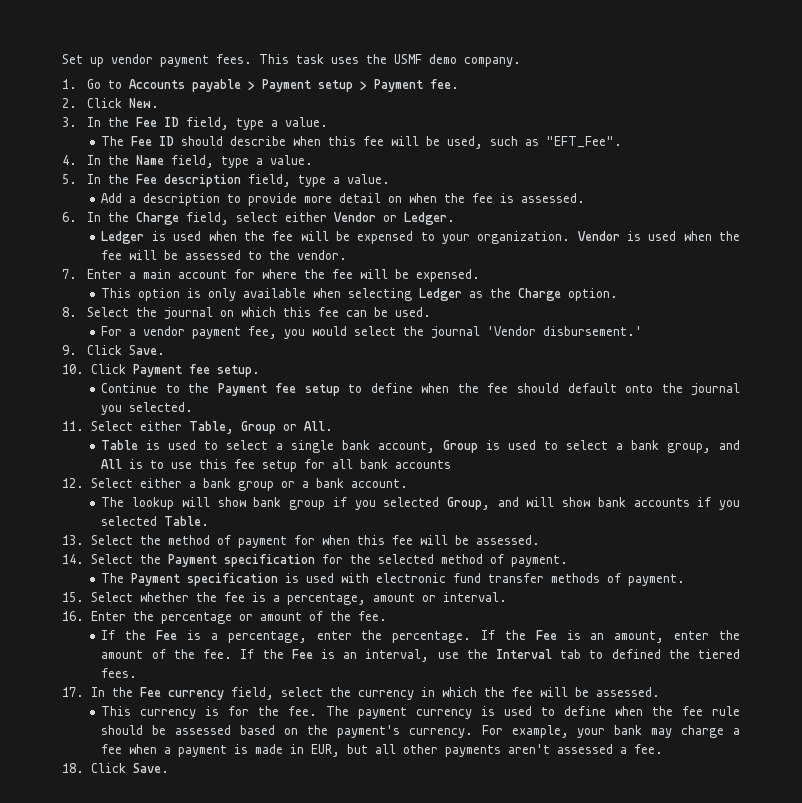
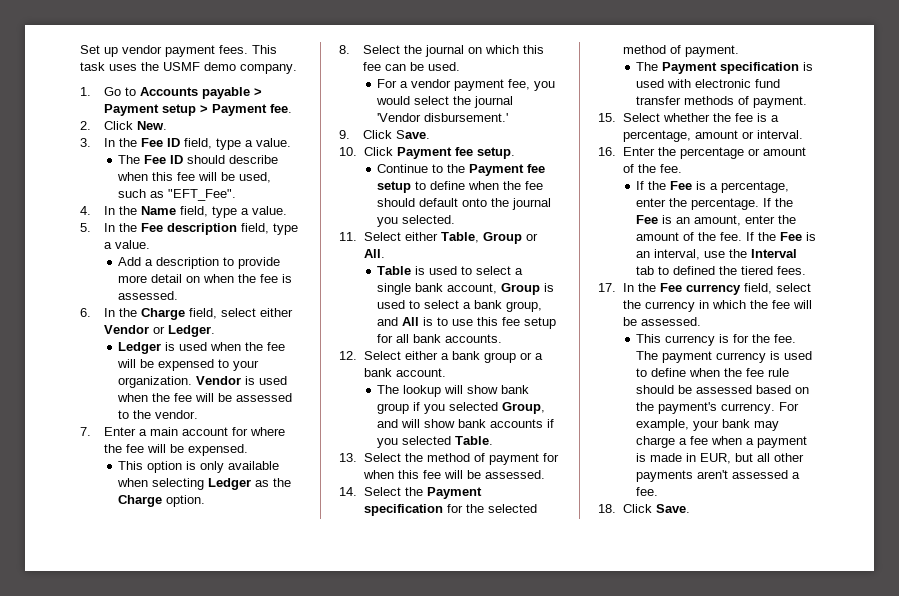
- Table is used to select a single bank account, Group is used to select a bank group, and All is to use this fee setup for all bank accounts
+ Table is used to select a single bank account, Group is used to select a bank group, and All is to use this fee setup for all bank accounts.

